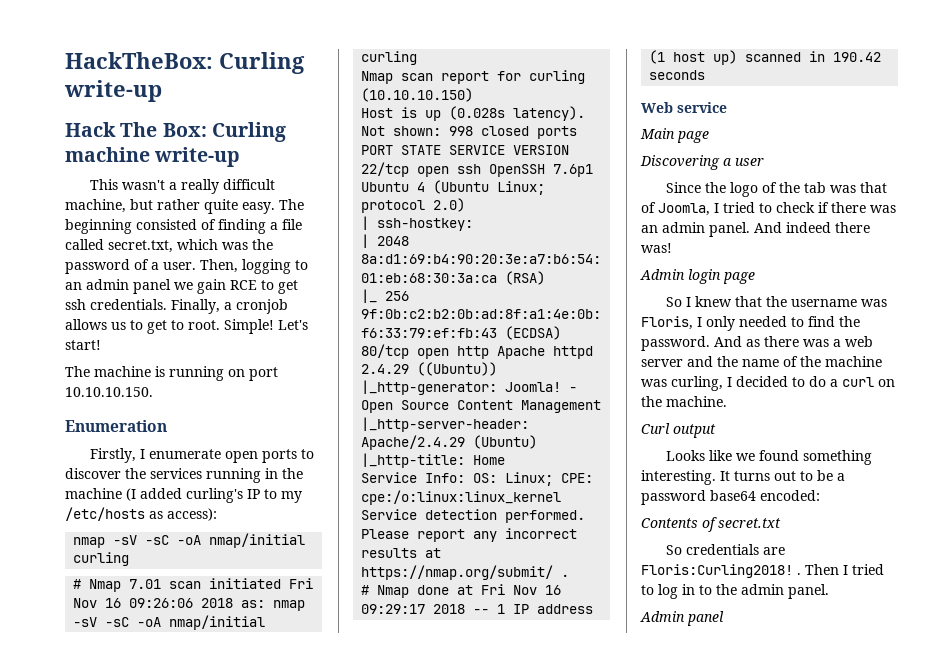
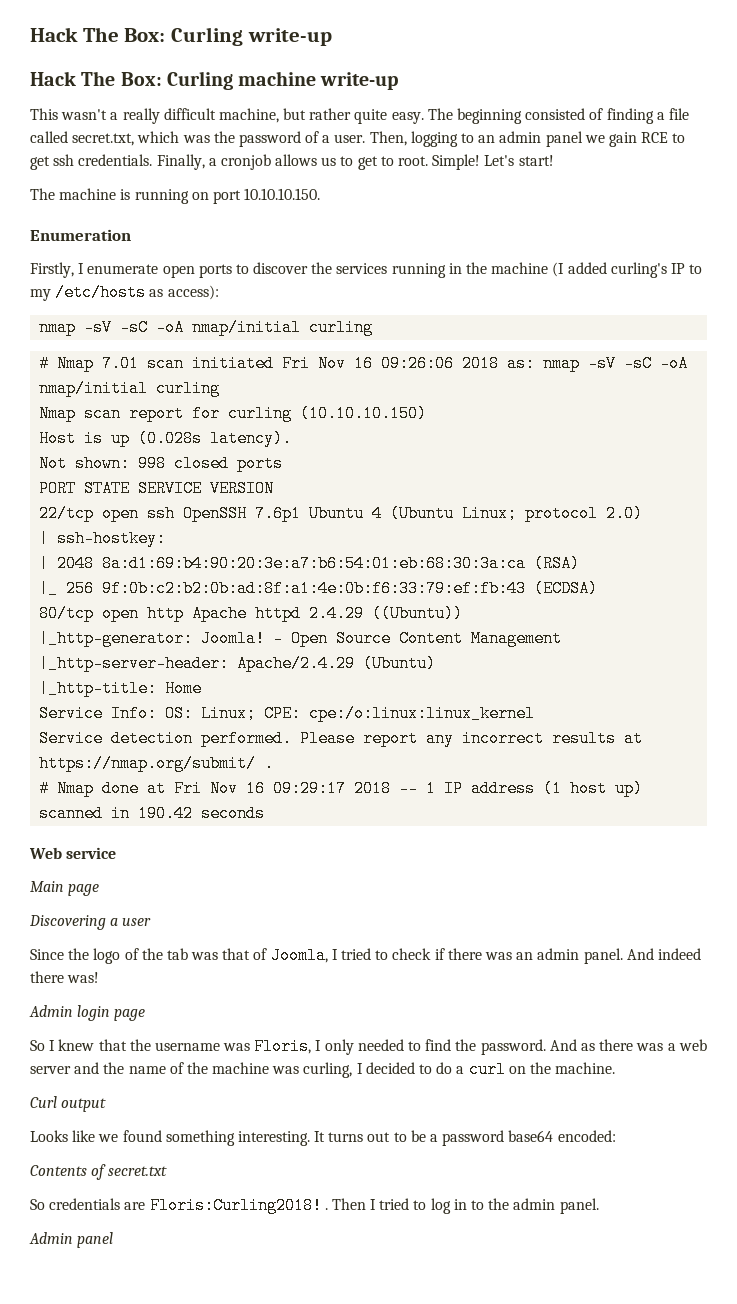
- HackTheBox: Curling write-up
+ Hack The Box: Curling write-up

